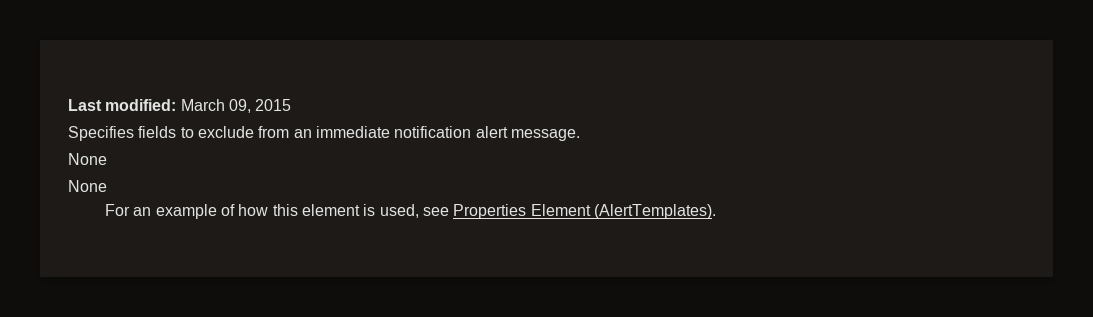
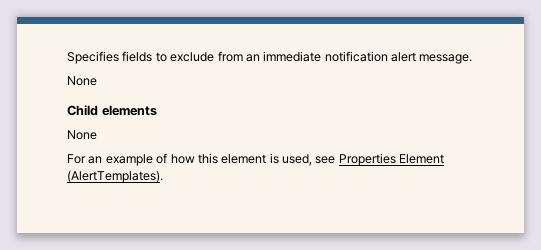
- Last modified: March 09, 2015
+ Child elements

